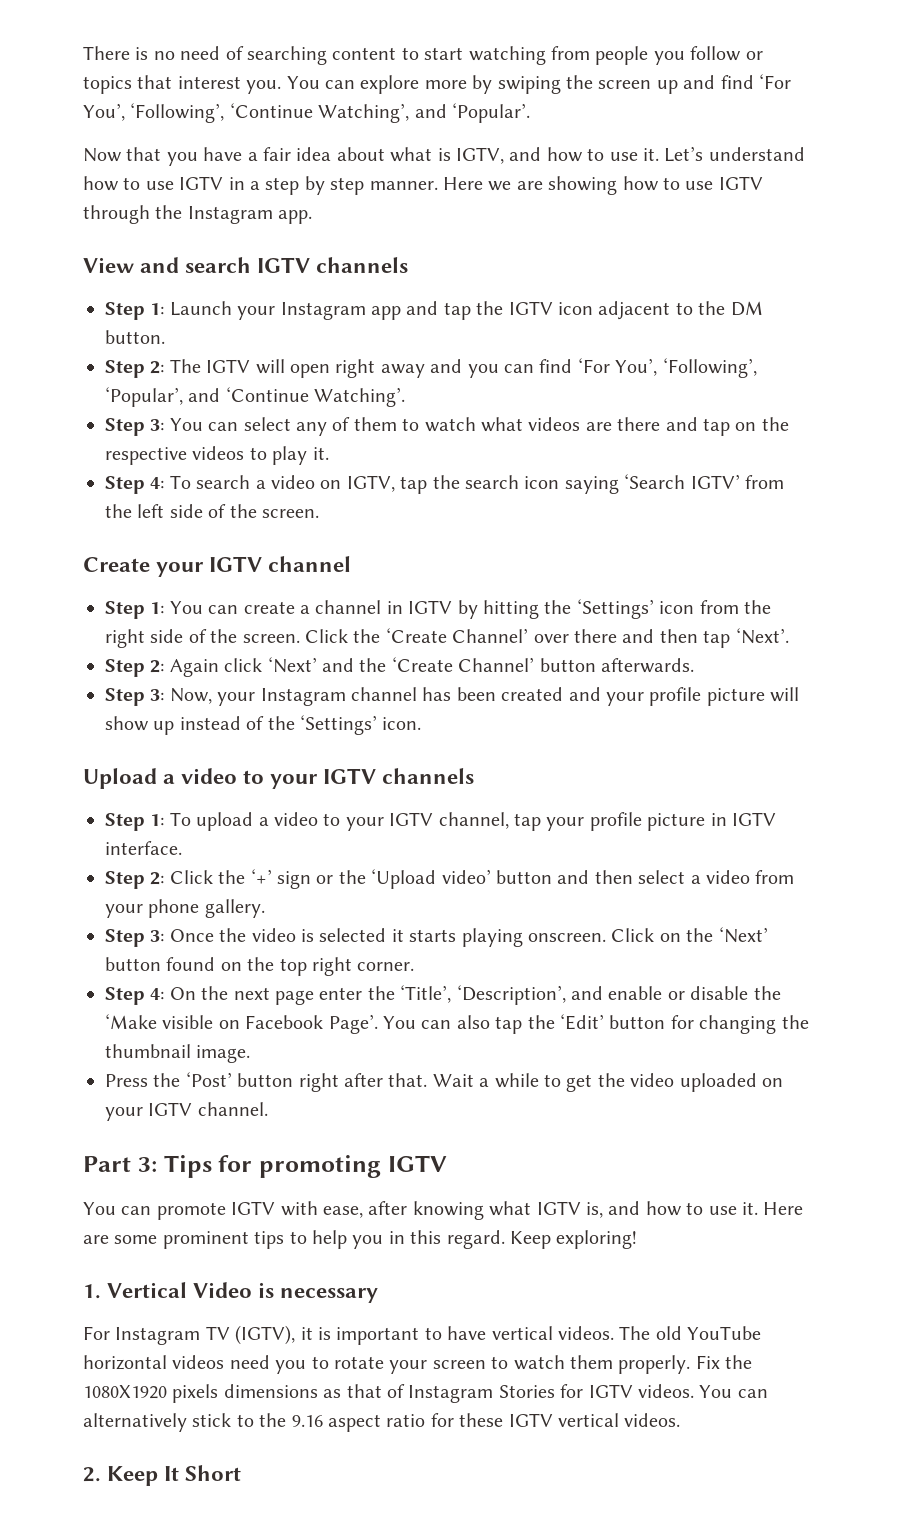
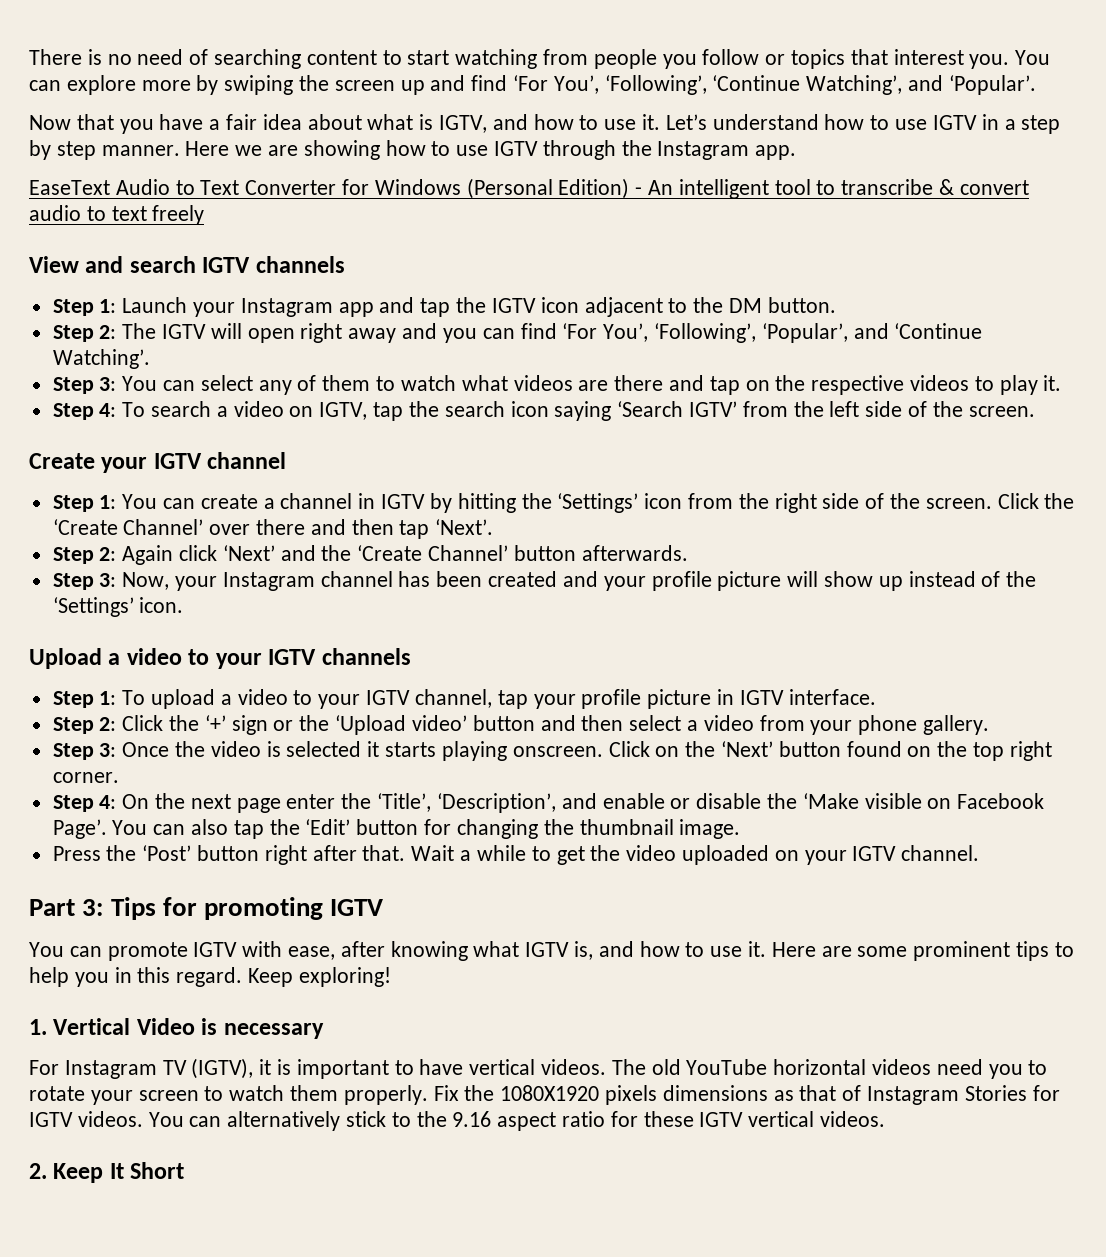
+ EaseText Audio to Text Converter for Windows (Personal Edition) - An intelligent tool to transcribe & convert audio to text freely

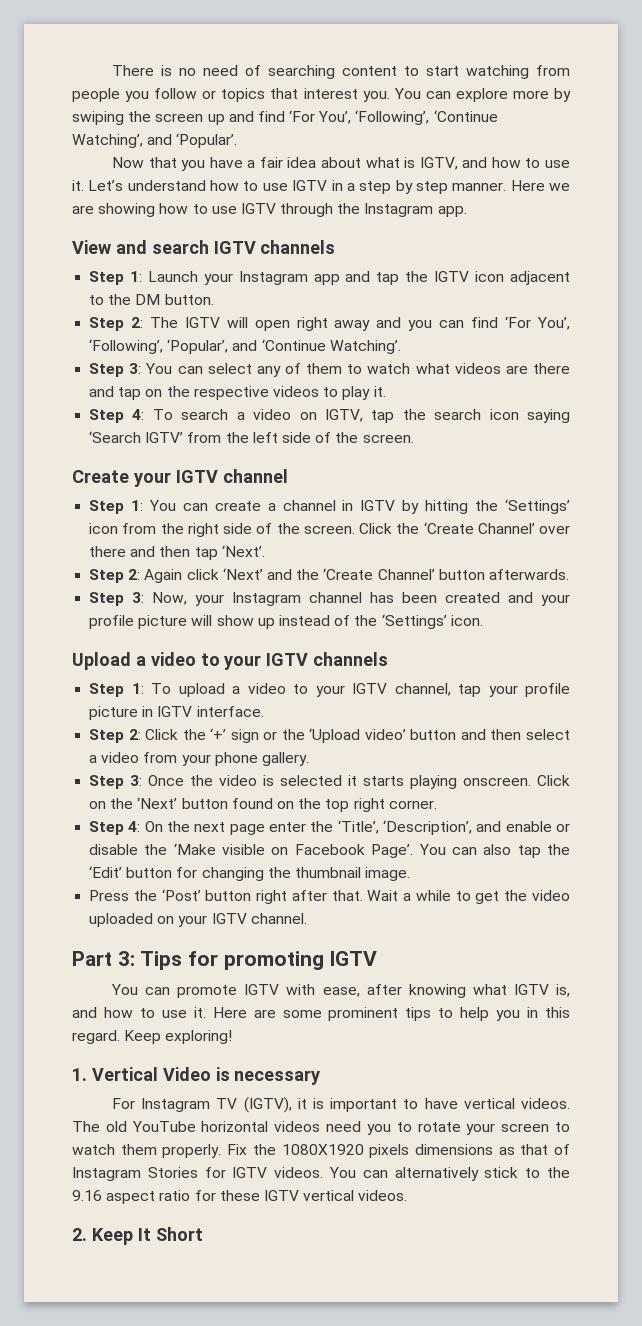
- EaseText Audio to Text Converter for Windows (Personal Edition) - An intelligent tool to transcribe & convert audio to text freely

